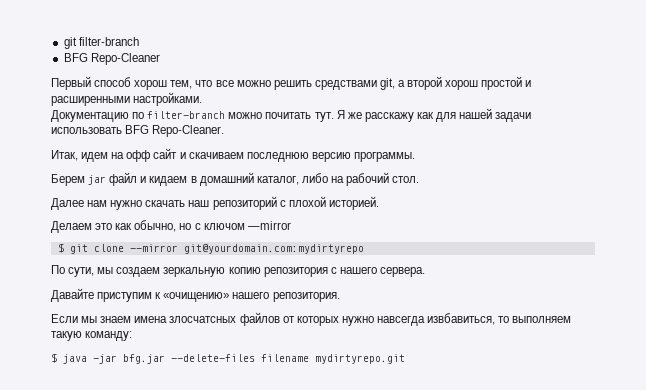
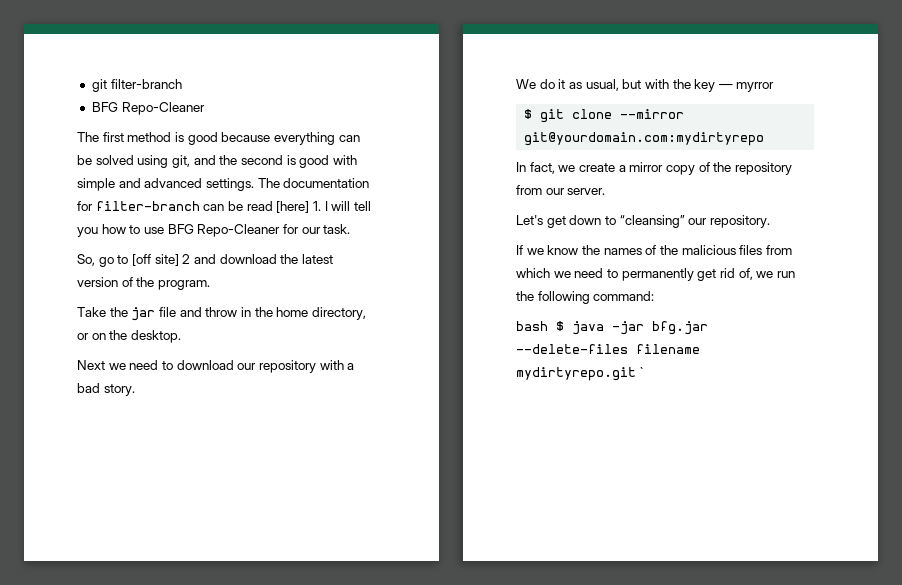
- Первый способ хорош тем, что все можно решить средствами git, а второй хорош простой и расширенными настройками.
- Документацию по filter-branch можно почитать тут. Я же расскажу как для нашей задачи использовать BFG Repo-Cleaner.
- Итак, идем на офф сайт и скачиваем последнюю версию программы.
- Берем jar файл и кидаем в домашний каталог, либо на рабочий стол.
- Далее нам нужно скачать наш репозиторий с плохой историей.
- Делаем это как обычно, но с ключом —mirror
+ The first method is good because everything can be solved using git, and the second is good with simple and advanced settings. The documentation for filter-branch can be read [here] 1. I will tell you how to use BFG Repo-Cleaner for our task.
+ So, go to [off site] 2 and download the latest version of the program.
+ Take the jar file and throw in the home directory, or on the desktop.
+ Next we need to download our repository with a bad story.
+ We do it as usual, but with the key — myrror
- По сути, мы создаем зеркальную копию репозитория с нашего сервера.
- Давайте приступим к «очищению» нашего репозитория.
- Если мы знаем имена злосчатсных файлов от которых нужно навсегда извбавиться, то выполняем такую команду:
- $ java -jar bfg.jar --delete-files filename mydirtyrepo.git
+ In fact, we create a mirror copy of the repository from our server.
+ Let's get down to “cleansing” our repository.
+ If we know the names of the malicious files from which we need to permanently get rid of, we run the following command:
+ bash $ java -jar bfg.jar --delete-files filename mydirtyrepo.git `

